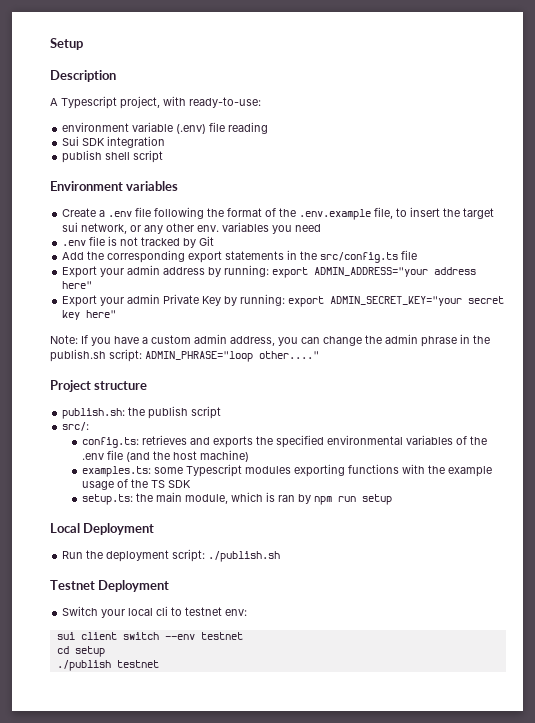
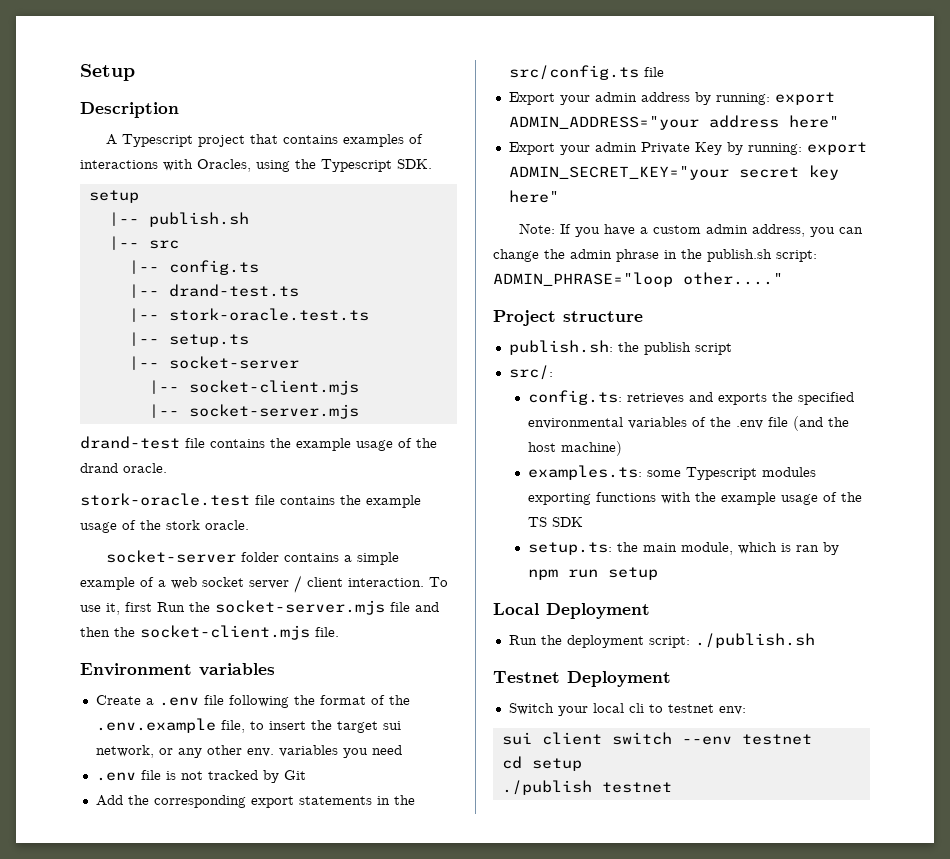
- A Typescript project, with ready-to-use:
- environment variable (.env) file reading
- Sui SDK integration
- publish shell script
+ A Typescript project that contains examples of interactions with Oracles, using the Typescript SDK.
+ setup
+ |-- publish.sh
+ |-- src
+ |-- config.ts
+ |-- drand-test.ts
+ |-- stork-oracle.test.ts
+ |-- setup.ts
+ |-- socket-server
+ |-- socket-client.mjs
+ |-- socket-server.mjs
+ drand-test file contains the example usage of the drand oracle.
+ stork-oracle.test file contains the example usage of the stork oracle.
+ socket-server folder contains a simple example of a web socket server / client interaction. To use it, first Run the socket-server.mjs file and then the socket-client.mjs file.

